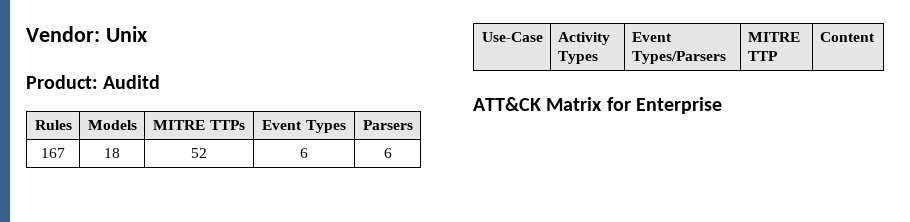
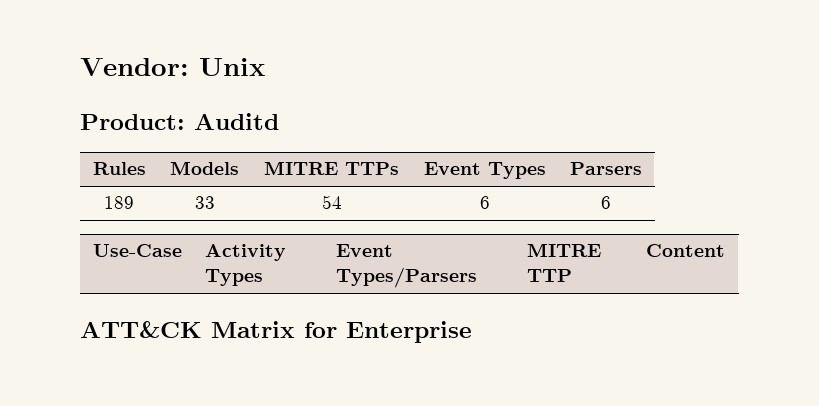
- 167 | 18 | 52 | 6 | 6
+ 189 | 33 | 54 | 6 | 6

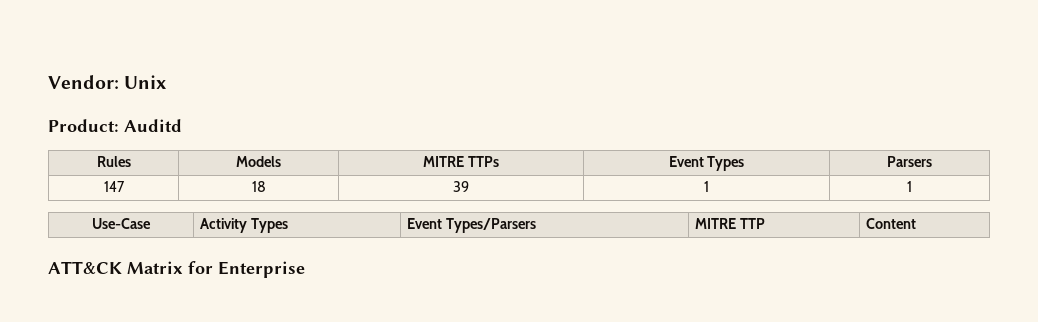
- 189 | 33 | 54 | 6 | 6
+ 147 | 18 | 39 | 1 | 1

